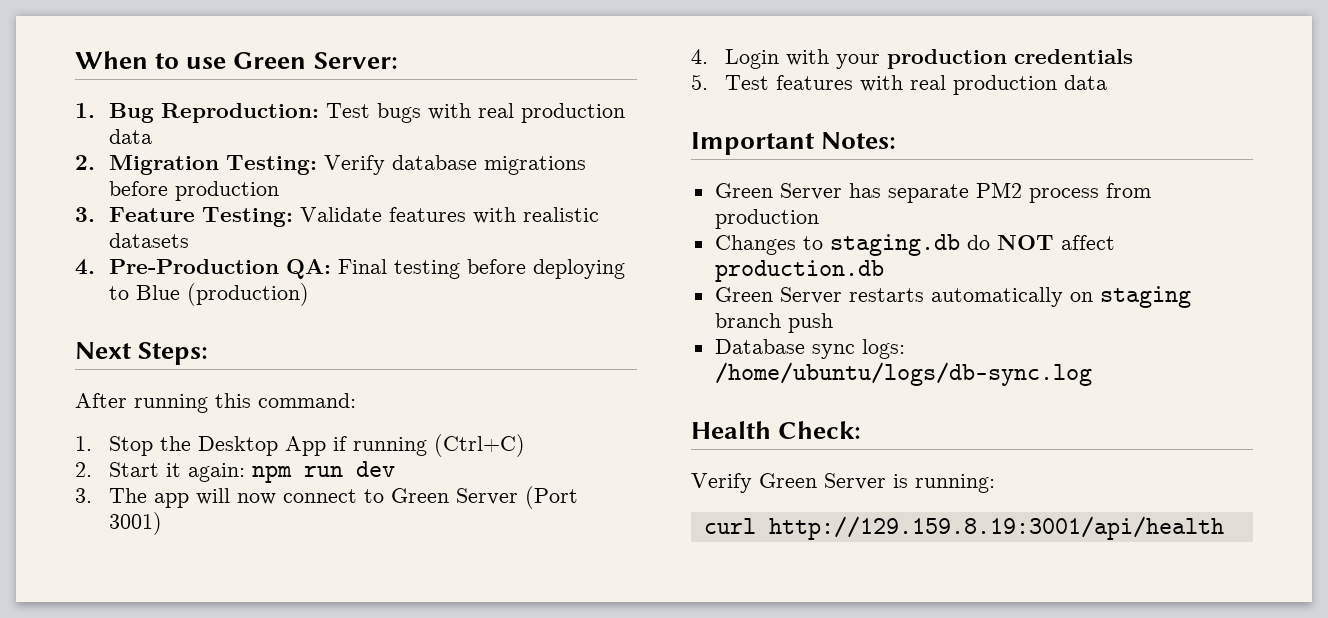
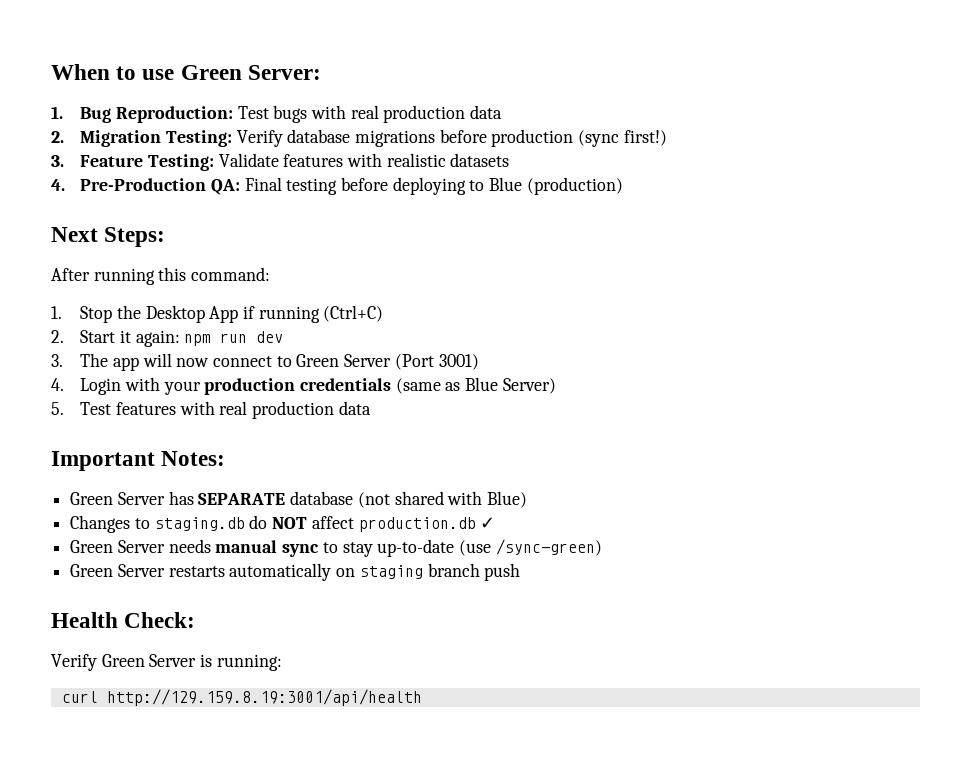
- 2. Migration Testing: Verify database migrations before production
+ 2. Migration Testing: Verify database migrations before production (sync first!)
- 4. Login with your production credentials
+ 4. Login with your production credentials (same as Blue Server)
- Green Server has separate PM2 process from production
+ Green Server has SEPARATE database (not shared with Blue)
- Changes to staging.db do NOT affect production.db
+ Changes to staging.db do NOT affect production.db ✓
+ Green Server needs manual sync to stay up-to-date (use /sync-green)
- Database sync logs: /home/ubuntu/logs/db-sync.log

